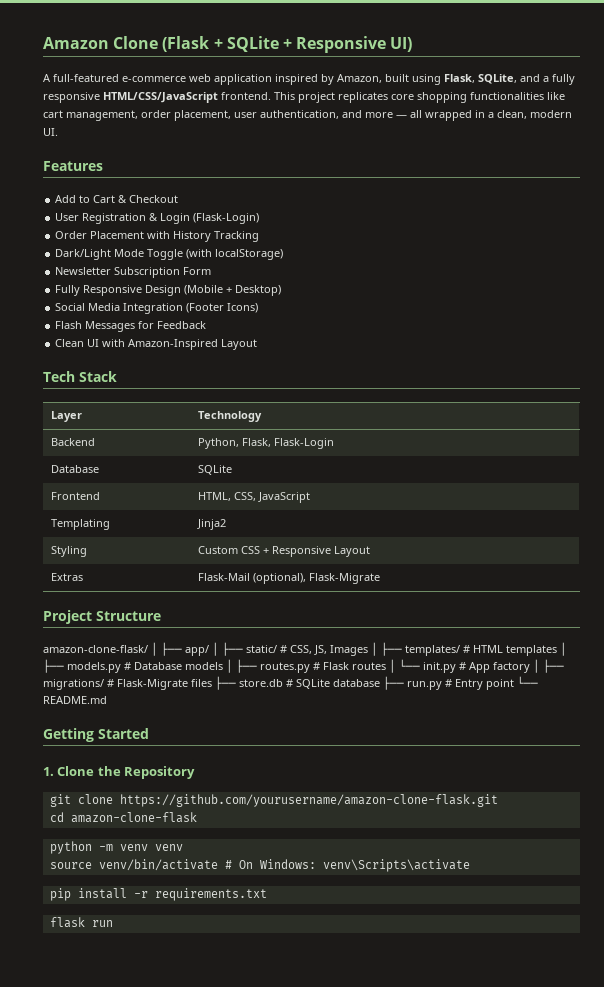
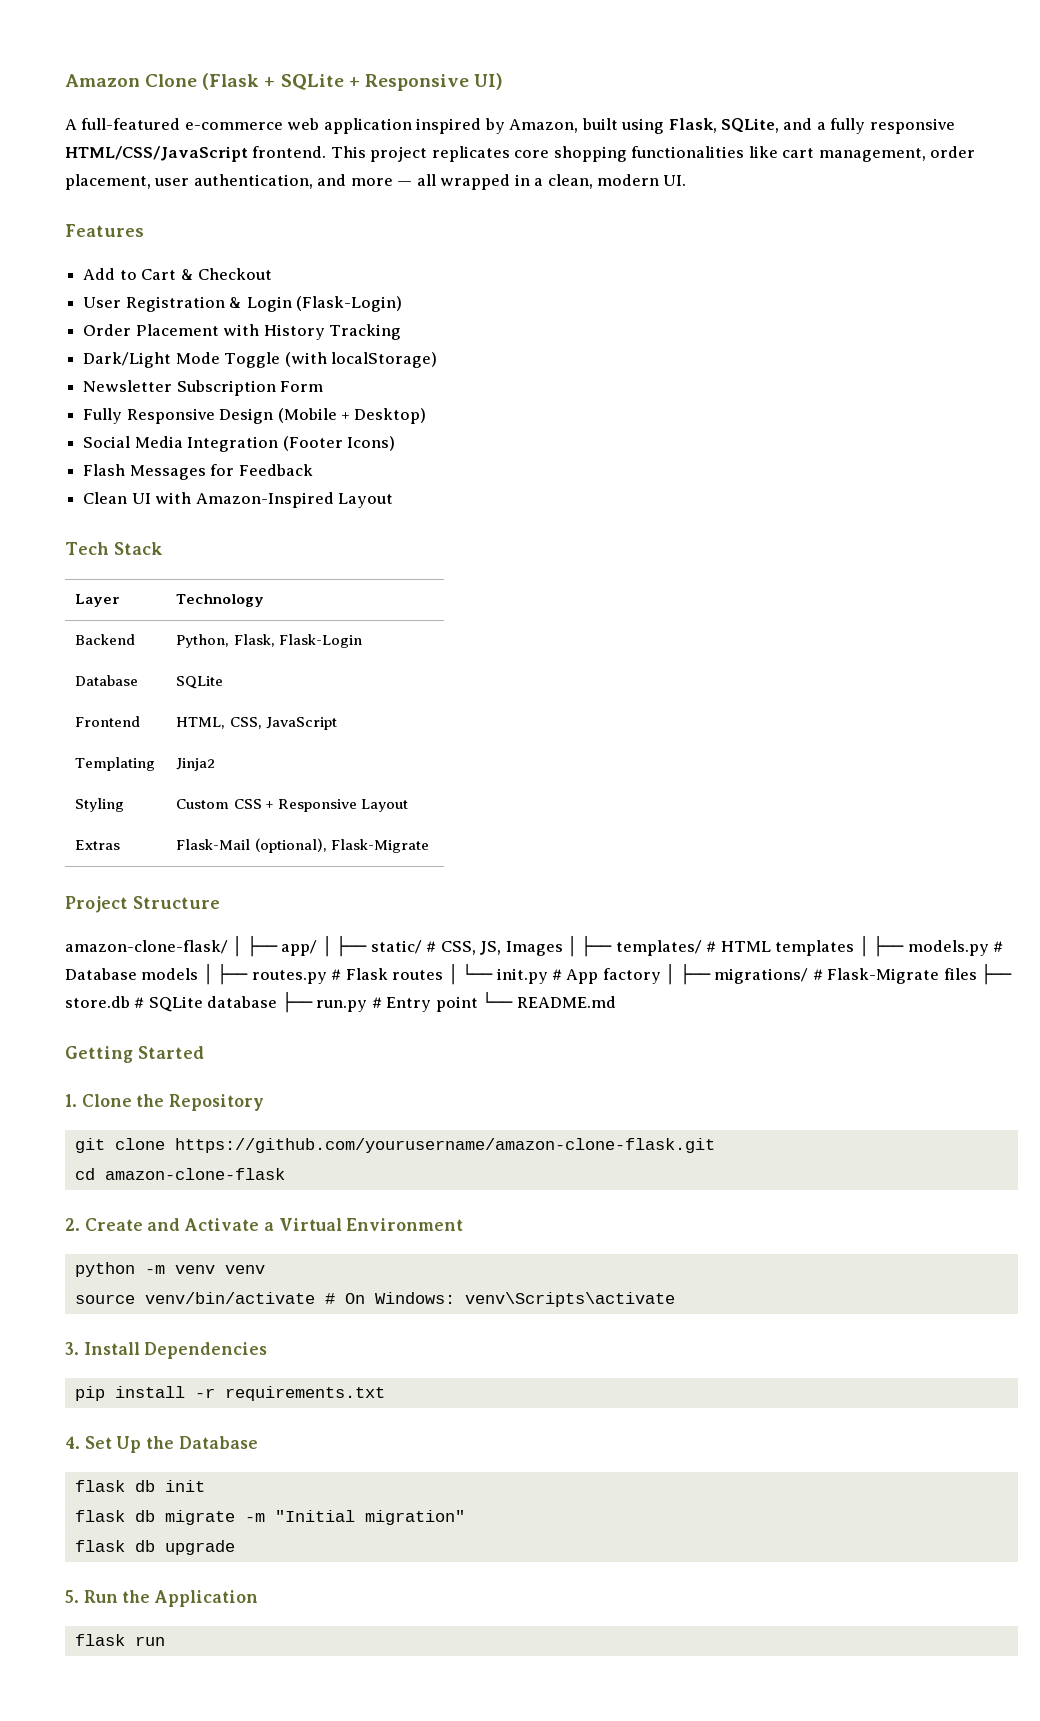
+ 2. Create and Activate a Virtual Environment
+ 3. Install Dependencies
+ 4. Set Up the Database
+ flask db init
+ flask db migrate -m "Initial migration"
+ flask db upgrade
+ 5. Run the Application

